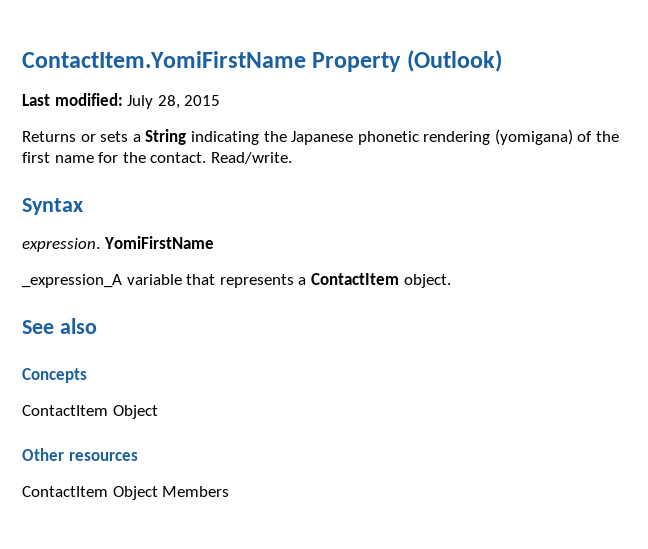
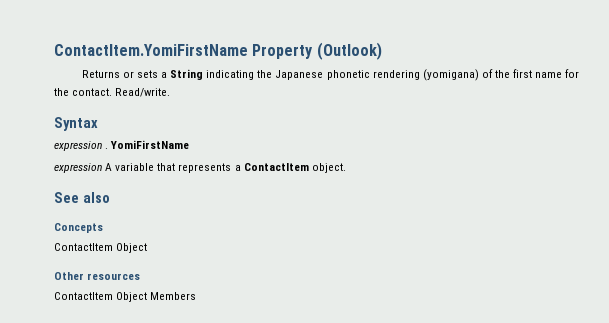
- Last modified: July 28, 2015
- expression.
+ expression .
- _expression_A variable that represents a ContactItem object.
+ expression A variable that represents a ContactItem object.

